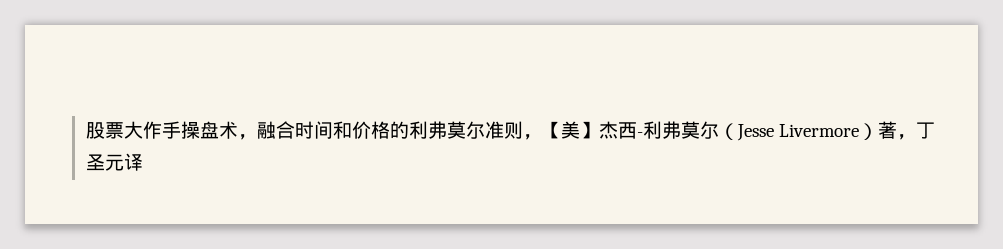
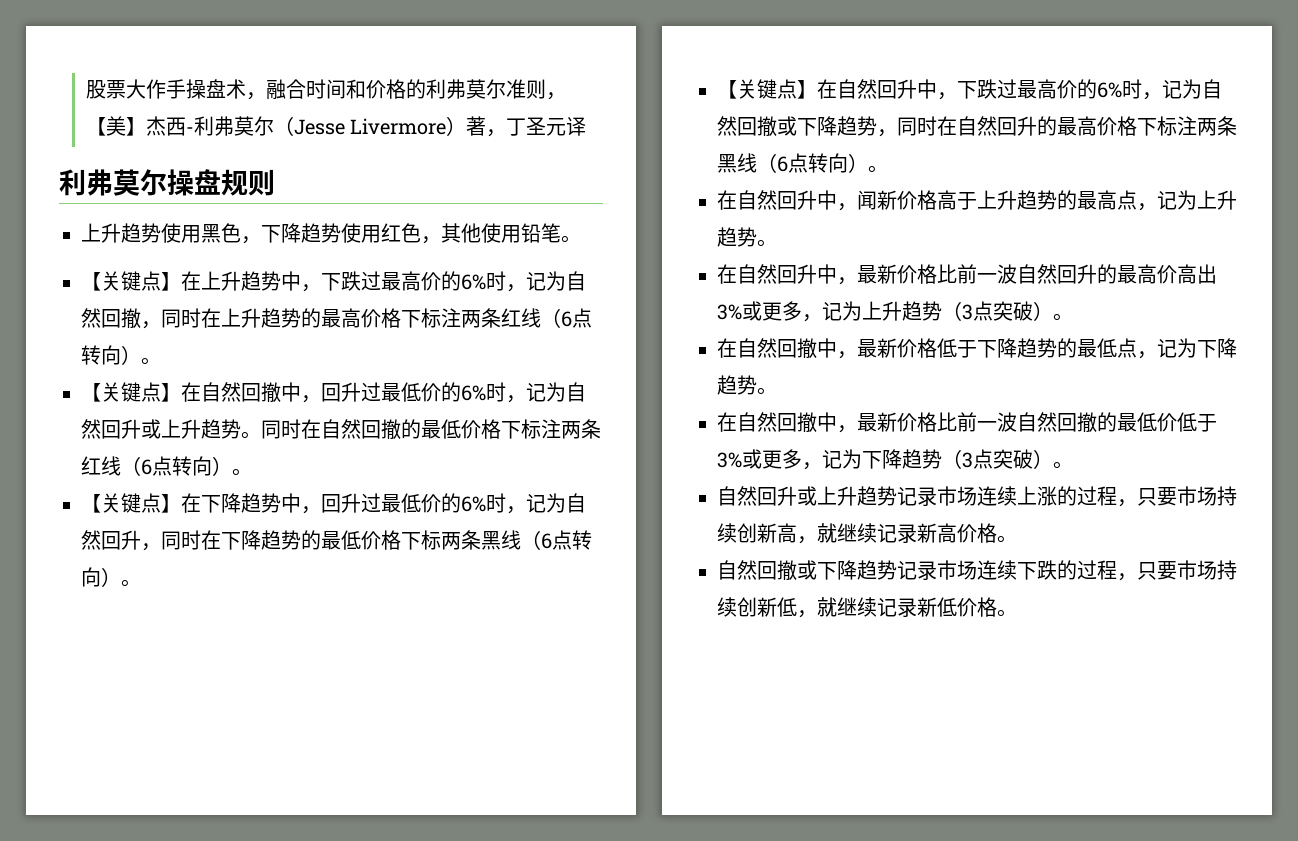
+ 利弗莫尔操盘规则
+ 上升趋势使用黑色，下降趋势使用红色，其他使用铅笔。
+ 【关键点】在上升趋势中，下跌过最高价的6%时，记为自然回撤，同时在上升趋势的最高价格下标注两条红线（6点转向）。
+ 【关键点】在自然回撤中，回升过最低价的6%时，记为自然回升或上升趋势。同时在自然回撤的最低价格下标注两条红线（6点转向）。
+ 【关键点】在下降趋势中，回升过最低价的6%时，记为自然回升，同时在下降趋势的最低价格下标两条黑线（6点转向）。
+ 【关键点】在自然回升中，下跌过最高价的6%时，记为自然回撤或下降趋势，同时在自然回升的最高价格下标注两条黑线（6点转向）。
+ 在自然回升中，闻新价格高于上升趋势的最高点，记为上升趋势。
+ 在自然回升中，最新价格比前一波自然回升的最高价高出3%或更多，记为上升趋势（3点突破）。
+ 在自然回撤中，最新价格低于下降趋势的最低点，记为下降趋势。
+ 在自然回撤中，最新价格比前一波自然回撤的最低价低于3%或更多，记为下降趋势（3点突破）。
+ 自然回升或上升趋势记录市场连续上涨的过程，只要市场持续创新高，就继续记录新高价格。
+ 自然回撤或下降趋势记录市场连续下跌的过程，只要市场持续创新低，就继续记录新低价格。

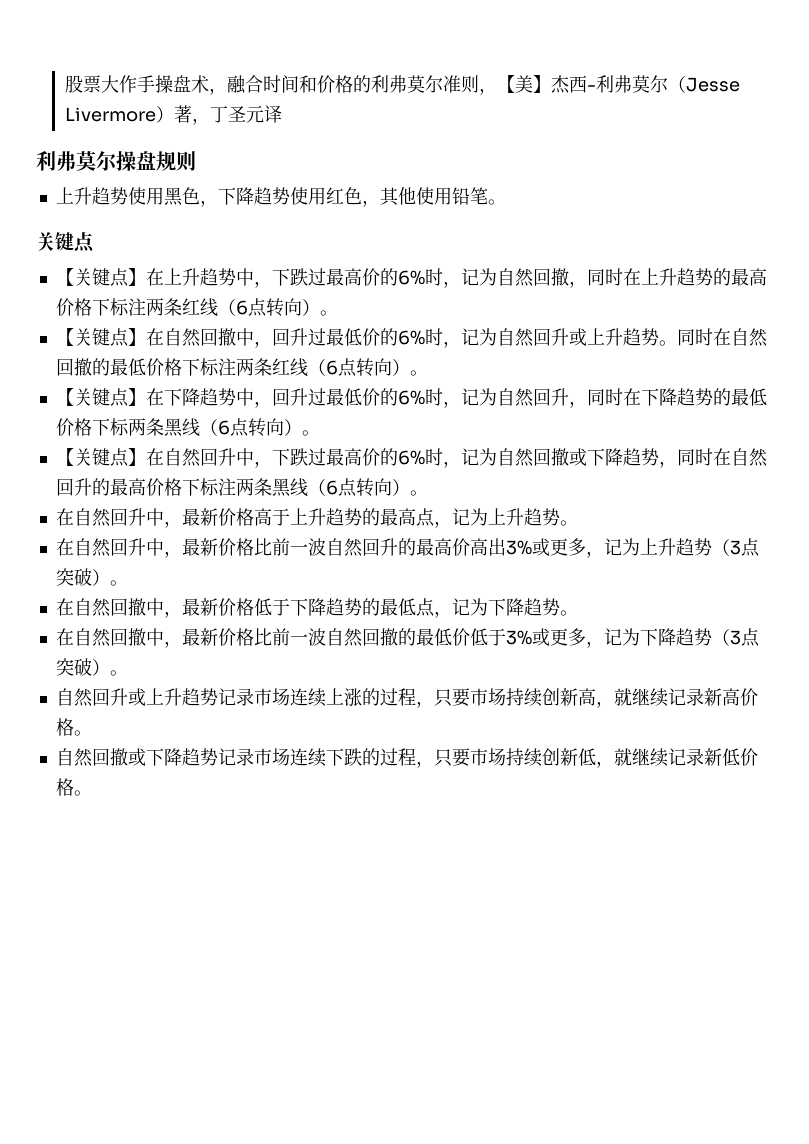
  上升趋势使用黑色，下降趋势使用红色，其他使用铅笔。
+ 关键点
- 在自然回升中，闻新价格高于上升趋势的最高点，记为上升趋势。
+ 在自然回升中，最新价格高于上升趋势的最高点，记为上升趋势。

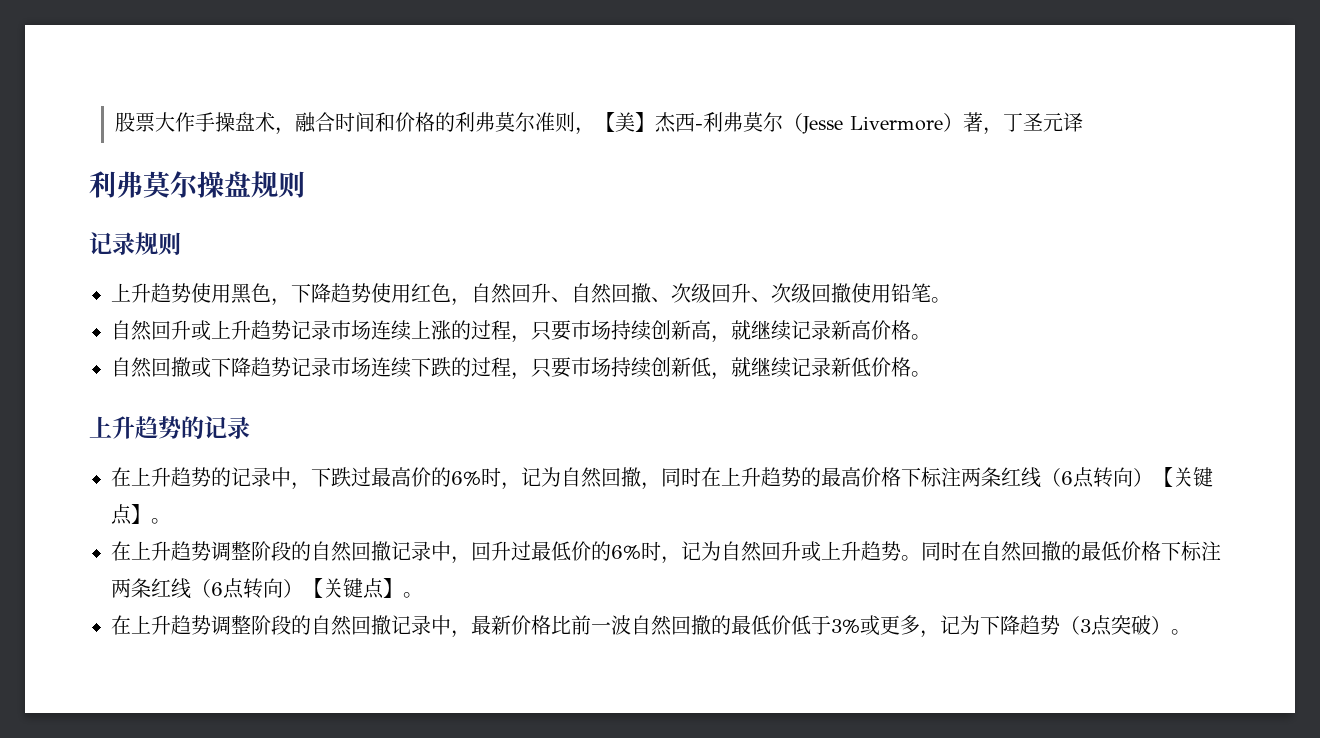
+ 记录规则
- 上升趋势使用黑色，下降趋势使用红色，其他使用铅笔。
- 关键点
- 【关键点】在上升趋势中，下跌过最高价的6%时，记为自然回撤，同时在上升趋势的最高价格下标注两条红线（6点转向）。
- 【关键点】在自然回撤中，回升过最低价的6%时，记为自然回升或上升趋势。同时在自然回撤的最低价格下标注两条红线（6点转向）。
- 【关键点】在下降趋势中，回升过最低价的6%时，记为自然回升，同时在下降趋势的最低价格下标两条黑线（6点转向）。
- 【关键点】在自然回升中，下跌过最高价的6%时，记为自然回撤或下降趋势，同时在自然回升的最高价格下标注两条黑线（6点转向）。
- 在自然回升中，最新价格高于上升趋势的最高点，记为上升趋势。
- 在自然回升中，最新价格比前一波自然回升的最高价高出3%或更多，记为上升趋势（3点突破）。
- 在自然回撤中，最新价格低于下降趋势的最低点，记为下降趋势。
- 在自然回撤中，最新价格比前一波自然回撤的最低价低于3%或更多，记为下降趋势（3点突破）。
+ 上升趋势使用黑色，下降趋势使用红色，自然回升、自然回撤、次级回升、次级回撤使用铅笔。
  自然回撤或下降趋势记录市场连续下跌的过程，只要市场持续创新低，就继续记录新低价格。
+ 上升趋势的记录
+ 在上升趋势的记录中，下跌过最高价的6%时，记为自然回撤，同时在上升趋势的最高价格下标注两条红线（6点转向）【关键点】。
+ 在上升趋势调整阶段的自然回撤记录中，回升过最低价的6%时，记为自然回升或上升趋势。同时在自然回撤的最低价格下标注两条红线（6点转向）【关键点】。
+ 在上升趋势调整阶段的自然回撤记录中，最新价格比前一波自然回撤的最低价低于3%或更多，记为下降趋势（3点突破）。

